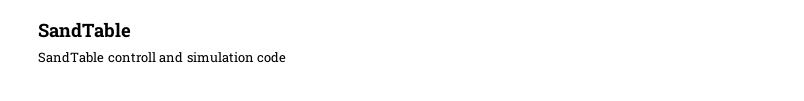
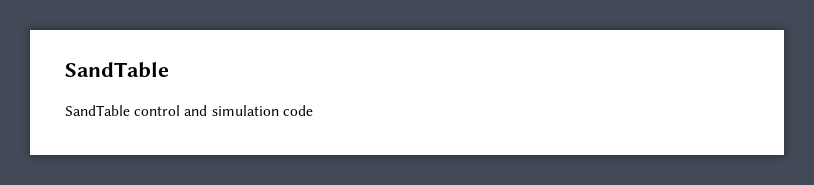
- SandTable controll and simulation code
+ SandTable control and simulation code

